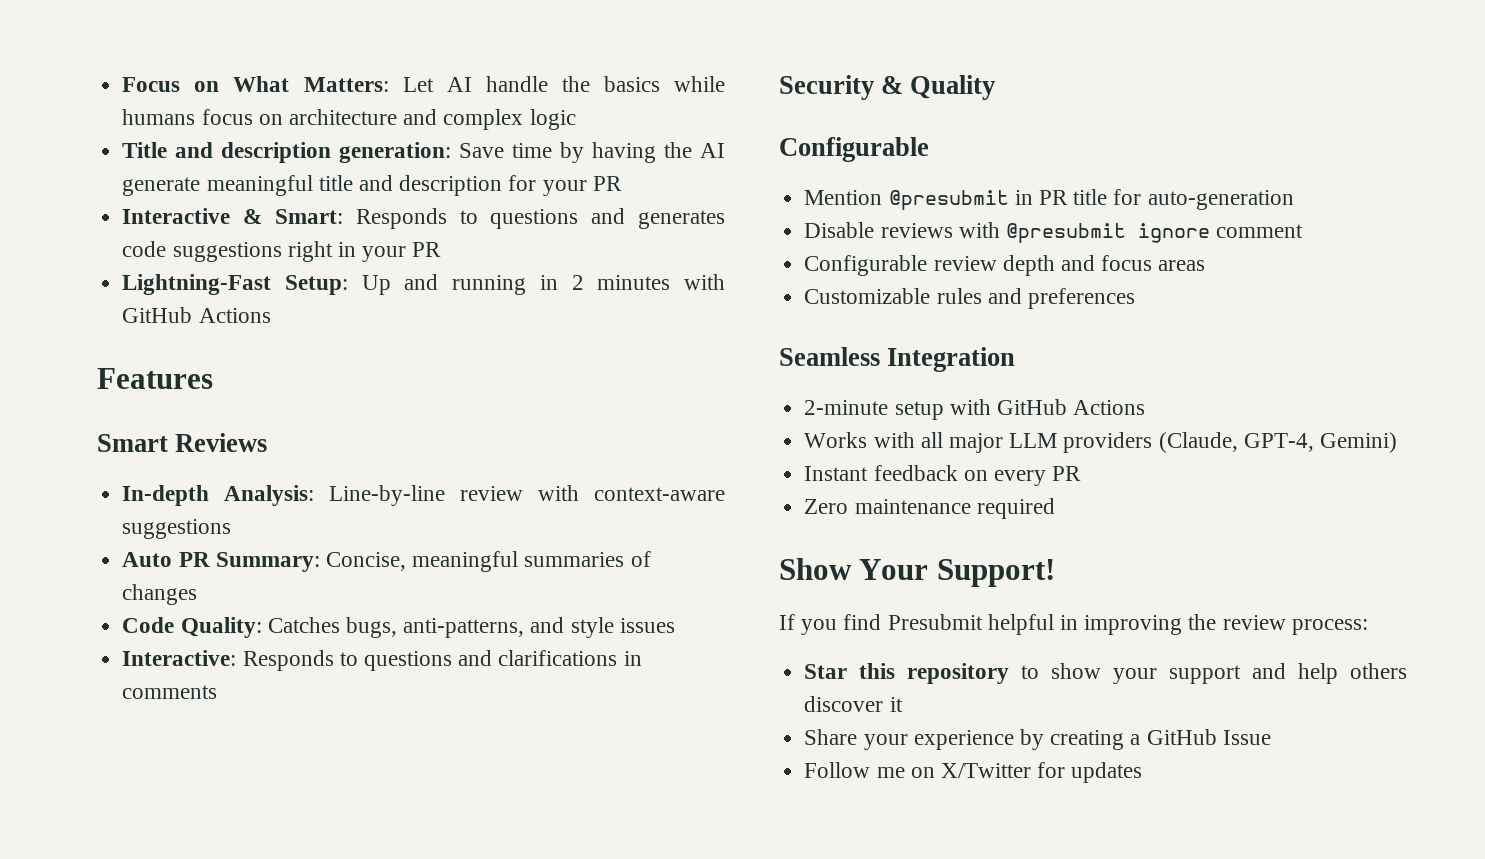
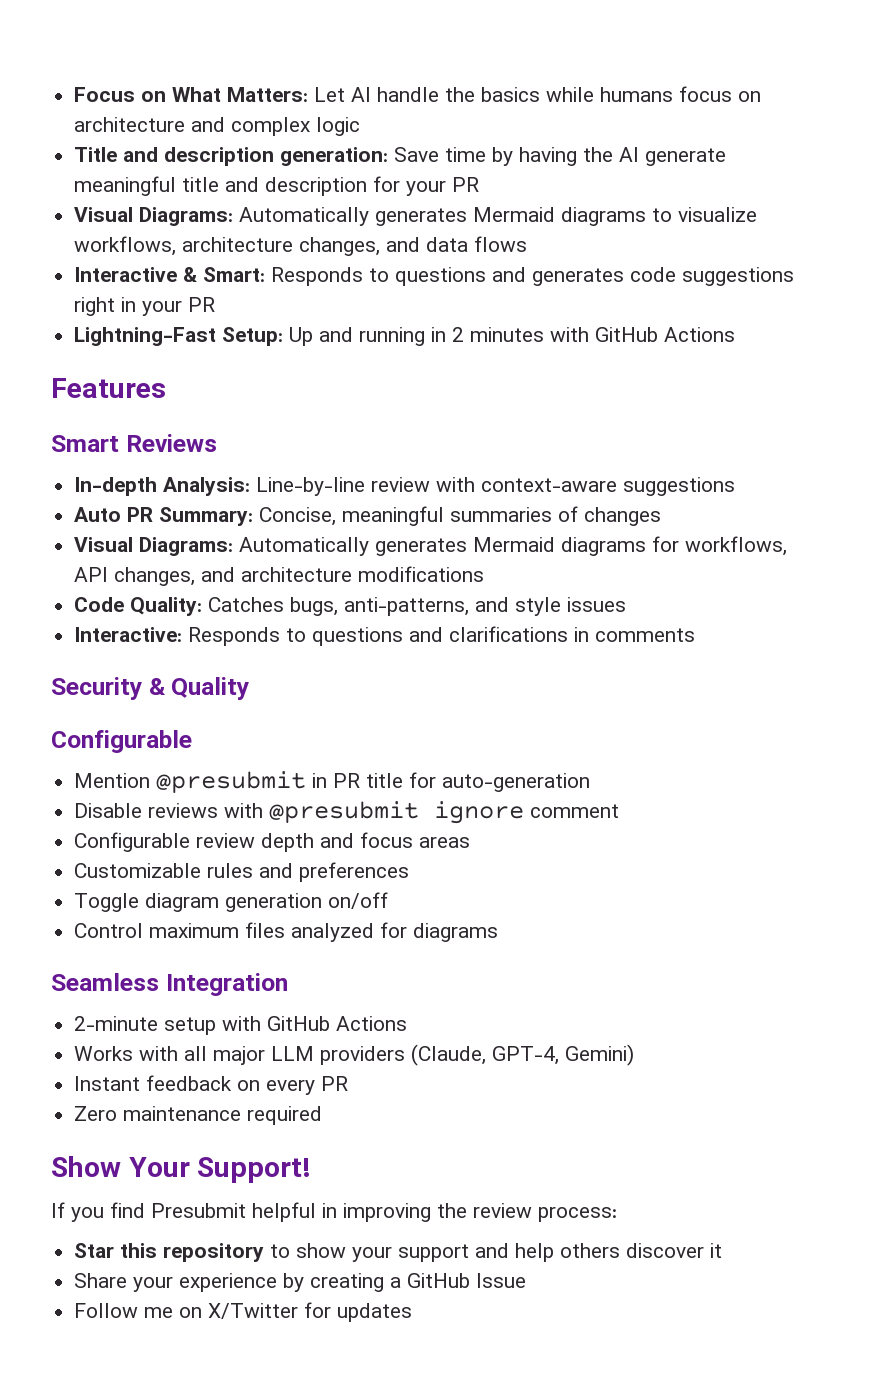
+ Visual Diagrams: Automatically generates Mermaid diagrams to visualize workflows, architecture changes, and data flows
+ Visual Diagrams: Automatically generates Mermaid diagrams for workflows, API changes, and architecture modifications
+ Toggle diagram generation on/off
+ Control maximum files analyzed for diagrams

